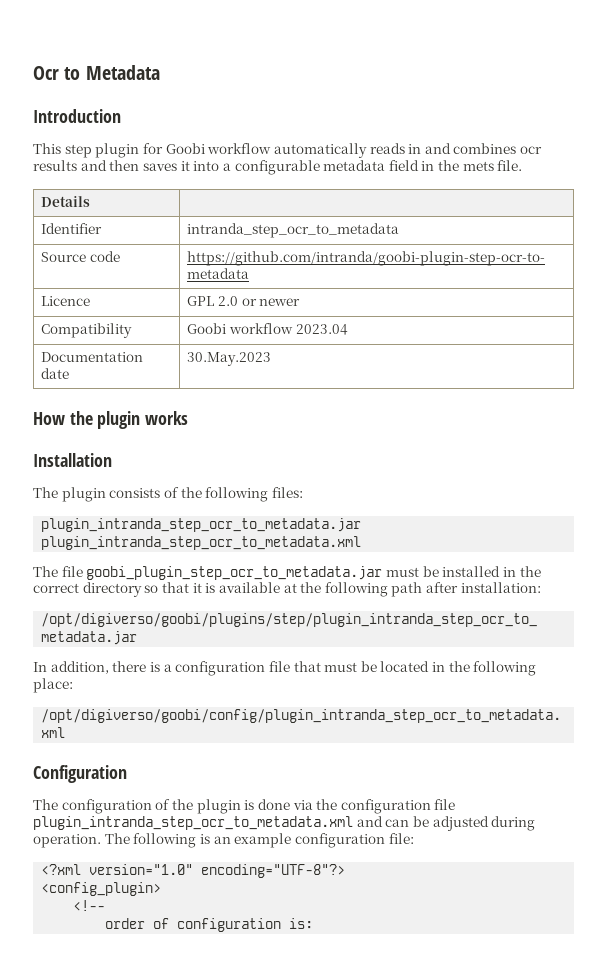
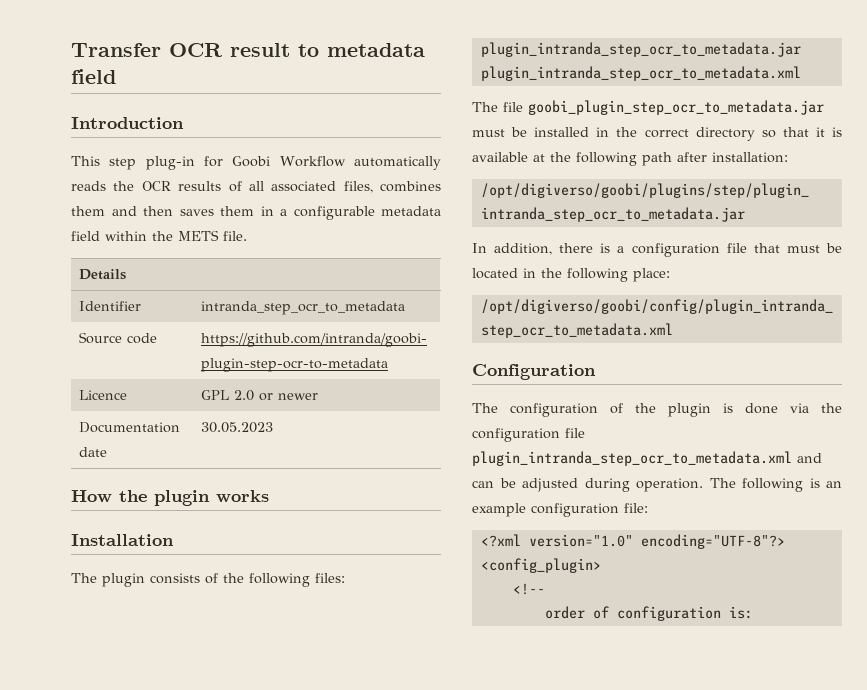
- Ocr to Metadata
+ Transfer OCR result to metadata field
- This step plugin for Goobi workflow automatically reads in and combines ocr results and then saves it into a configurable metadata field in the mets file.
+ This step plug-in for Goobi Workflow automatically reads the OCR results of all associated files, combines them and then saves them in a configurable metadata field within the METS file.
- Compatibility | Goobi workflow 2023.04
- Documentation date | 30.May.2023
+ Documentation date | 30.05.2023

